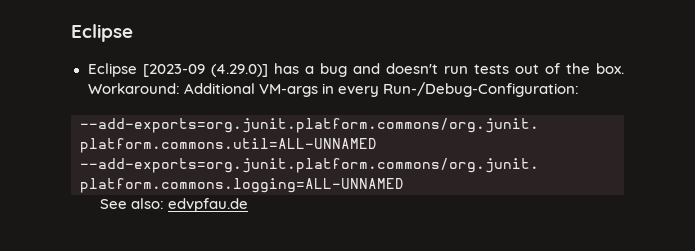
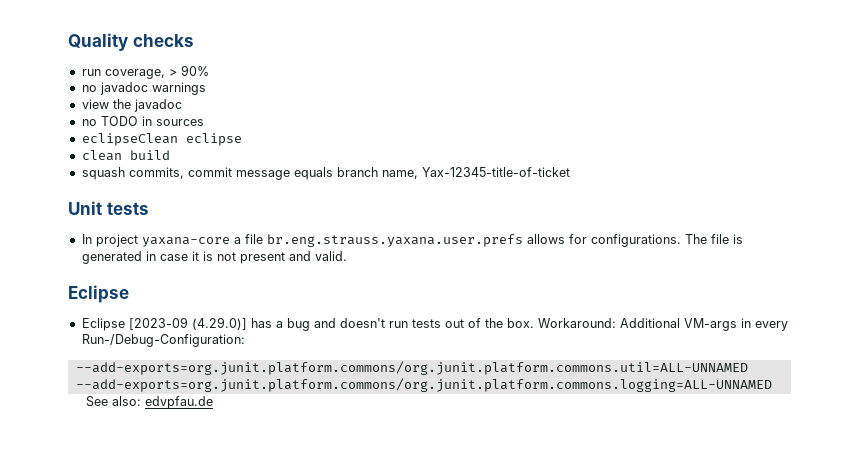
+ Quality checks
+ run coverage, > 90%
+ no javadoc warnings
+ view the javadoc
+ no TODO in sources
+ eclipseClean eclipse
+ clean build
+ squash commits, commit message equals branch name, Yax-12345-title-of-ticket
+ Unit tests
+ In project yaxana-core a file br.eng.strauss.yaxana.user.prefs allows for configurations. The file is generated in case it is not present and valid.

